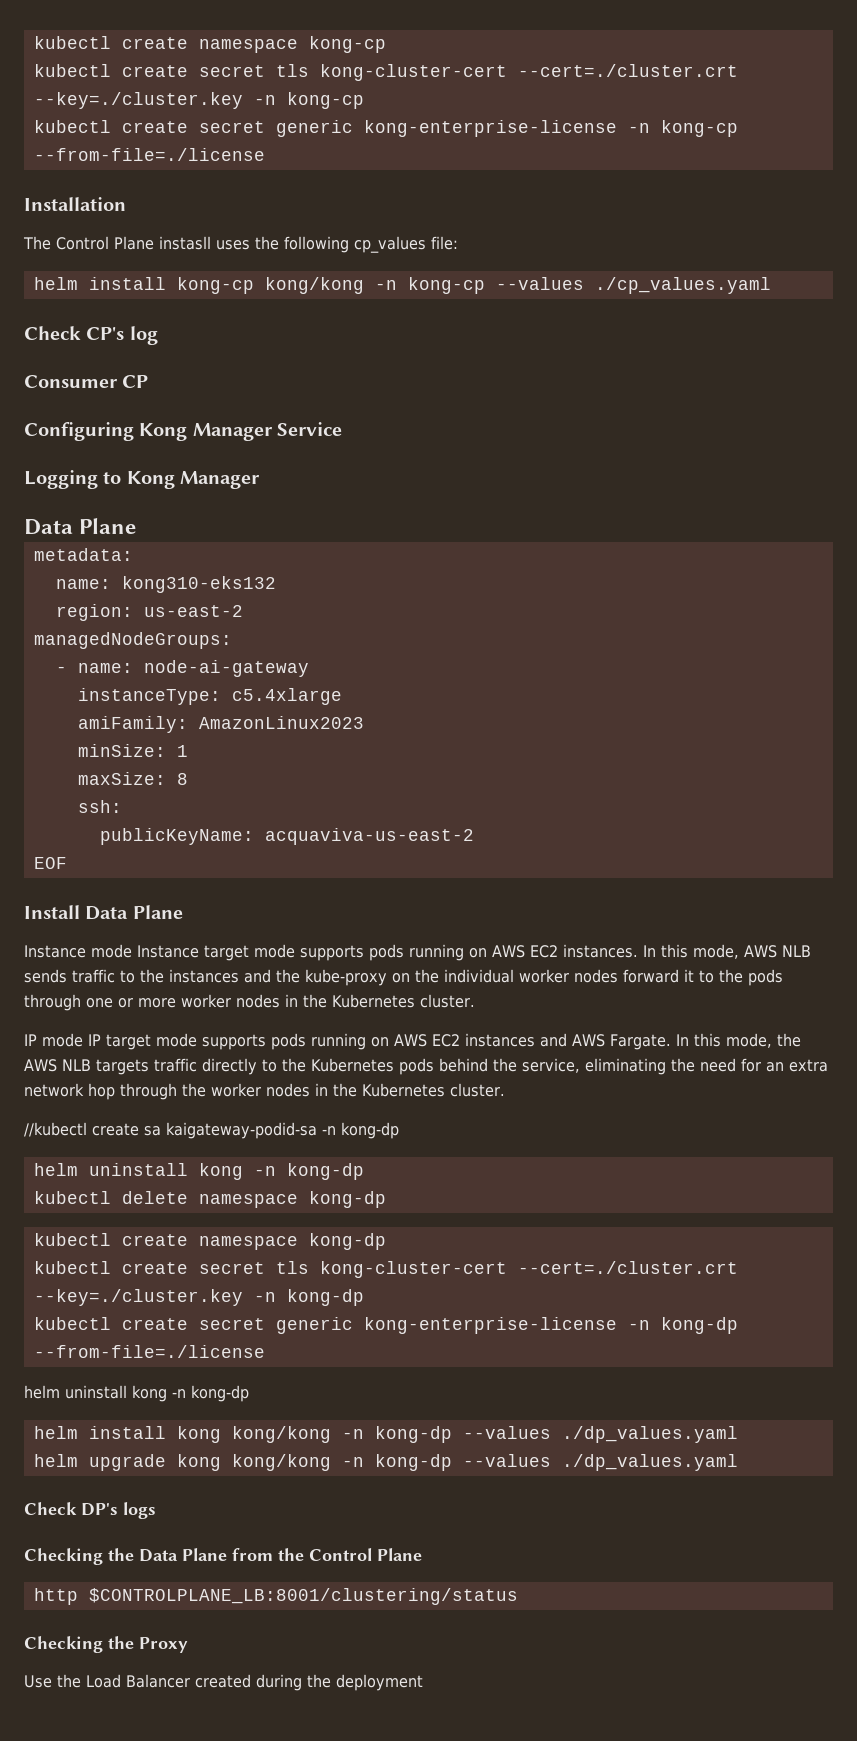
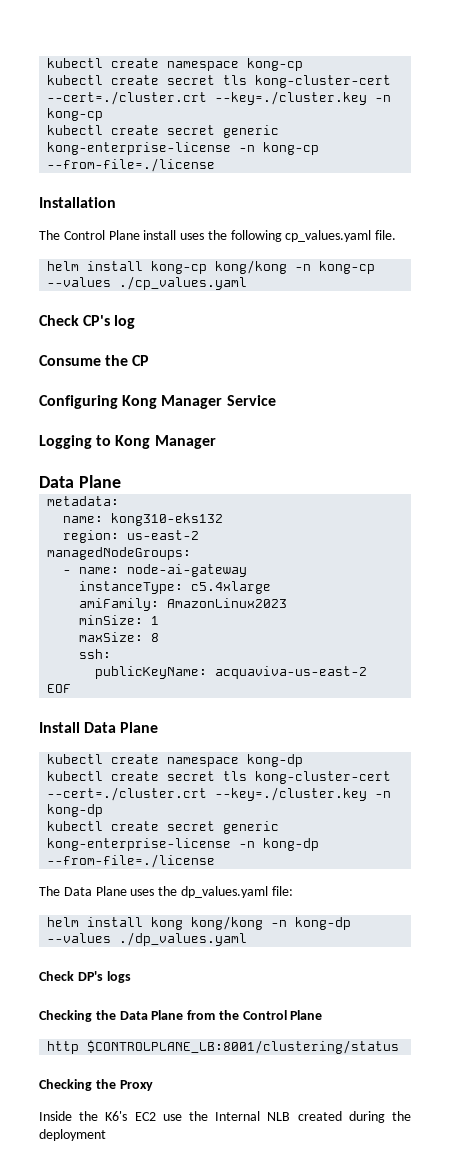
- The Control Plane instasll uses the following cp_values file:
+ The Control Plane install uses the following cp_values.yaml file.
- Consumer CP
+ Consume the CP
- Instance mode Instance target mode supports pods running on AWS EC2 instances. In this mode, AWS NLB sends traffic to the instances and the kube-proxy on the individual worker nodes forward it to the pods through one or more worker nodes in the Kubernetes cluster.
- IP mode IP target mode supports pods running on AWS EC2 instances and AWS Fargate. In this mode, the AWS NLB targets traffic directly to the Kubernetes pods behind the service, eliminating the need for an extra network hop through the worker nodes in the Kubernetes cluster.
- //kubectl create sa kaigateway-podid-sa -n kong-dp
- helm uninstall kong -n kong-dp
- kubectl delete namespace kong-dp
  kubectl create secret generic kong-enterprise-license -n kong-dp --from-file=./license
- helm uninstall kong -n kong-dp
+ The Data Plane uses the dp_values.yaml file:
- helm upgrade kong kong/kong -n kong-dp --values ./dp_values.yaml
- Use the Load Balancer created during the deployment
+ Inside the K6's EC2 use the Internal NLB created during the deployment

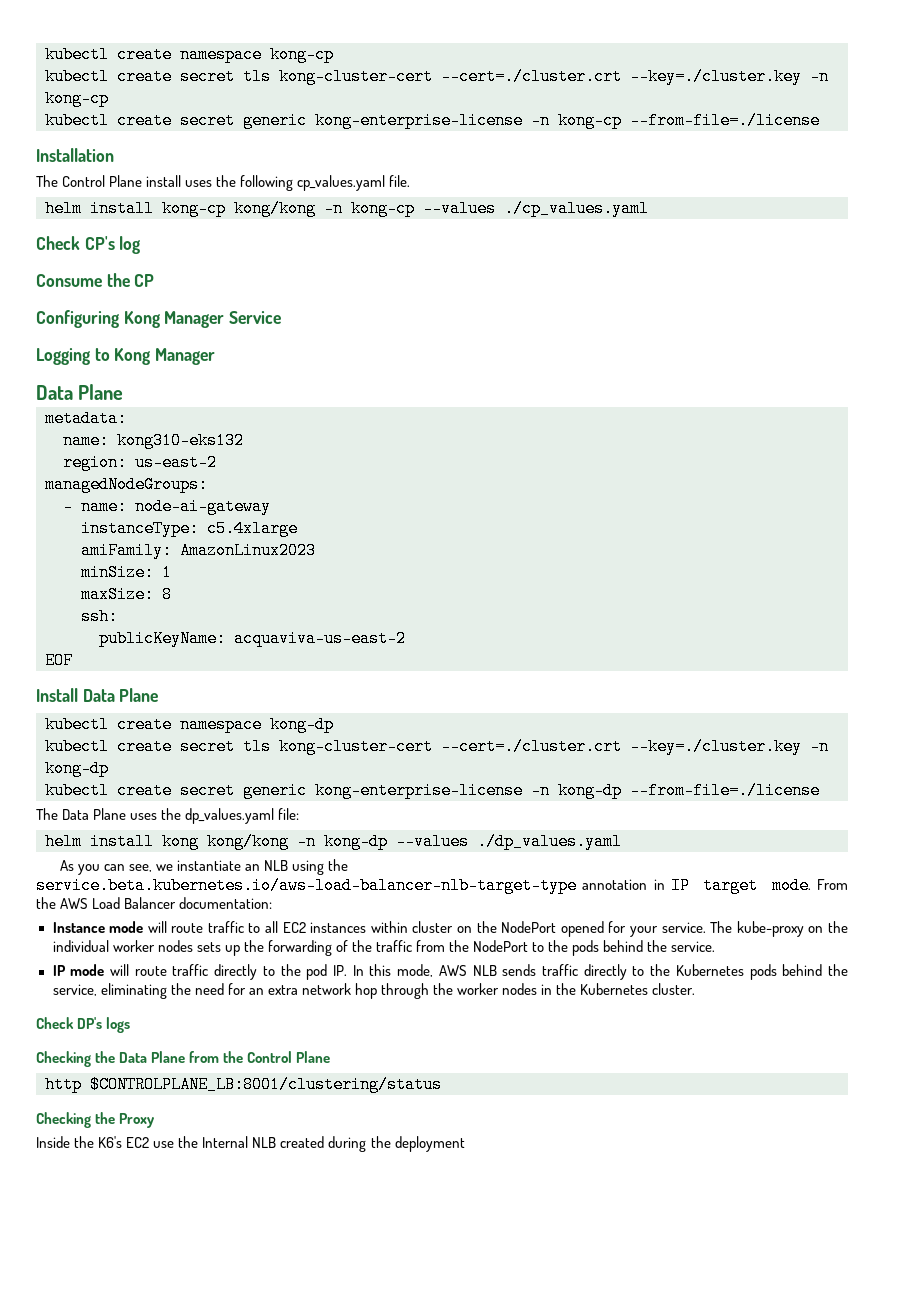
+ As you can see, we instantiate an NLB using the service.beta.kubernetes.io/aws-load-balancer-nlb-target-type annotation in IP target mode. From the AWS Load Balancer documentation:
+ Instance mode will route traffic to all EC2 instances within cluster on the NodePort opened for your service. The kube-proxy on the individual worker nodes sets up the forwarding of the traffic from the NodePort to the pods behind the service.
+ IP mode will route traffic directly to the pod IP. In this mode, AWS NLB sends traffic directly to the Kubernetes pods behind the service, eliminating the need for an extra network hop through the worker nodes in the Kubernetes cluster.

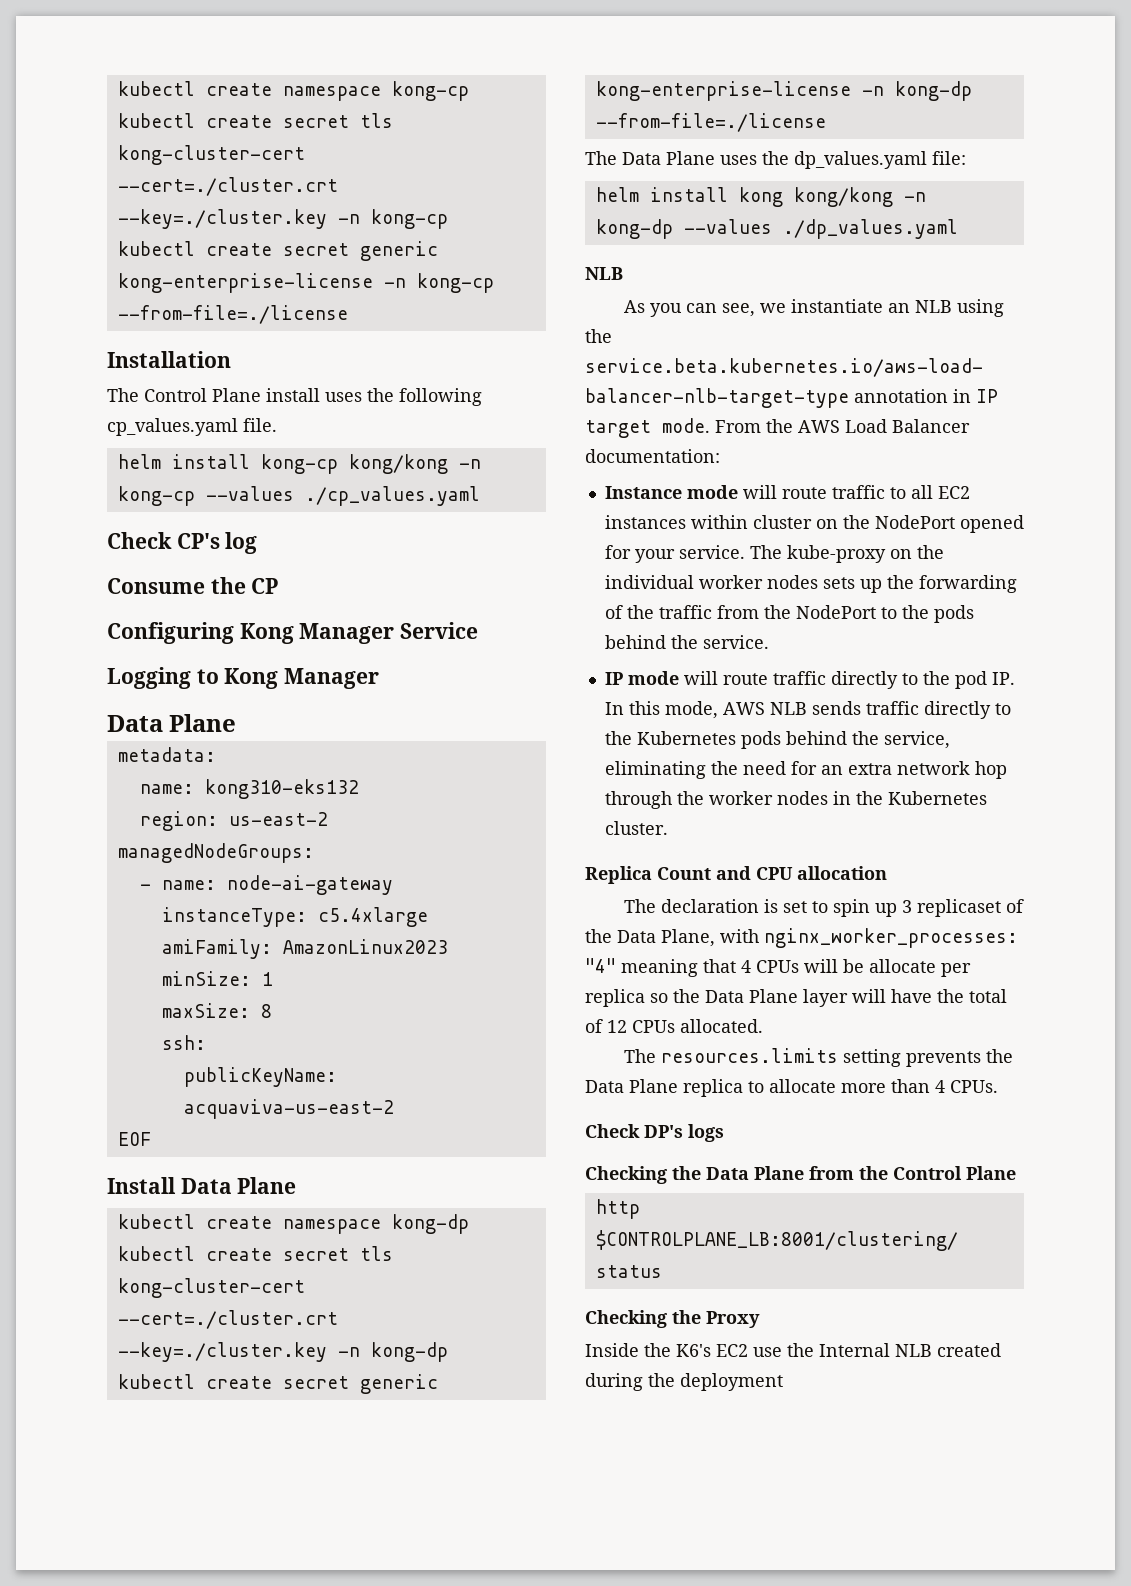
  helm install kong kong/kong -n kong-dp --values ./dp_values.yaml
+ NLB
+ Replica Count and CPU allocation
+ The declaration is set to spin up 3 replicaset of the Data Plane, with nginx_worker_processes: "4" meaning that 4 CPUs will be allocate per replica so the Data Plane layer will have the total of 12 CPUs allocated.
+ The resources.limits setting prevents the Data Plane replica to allocate more than 4 CPUs.

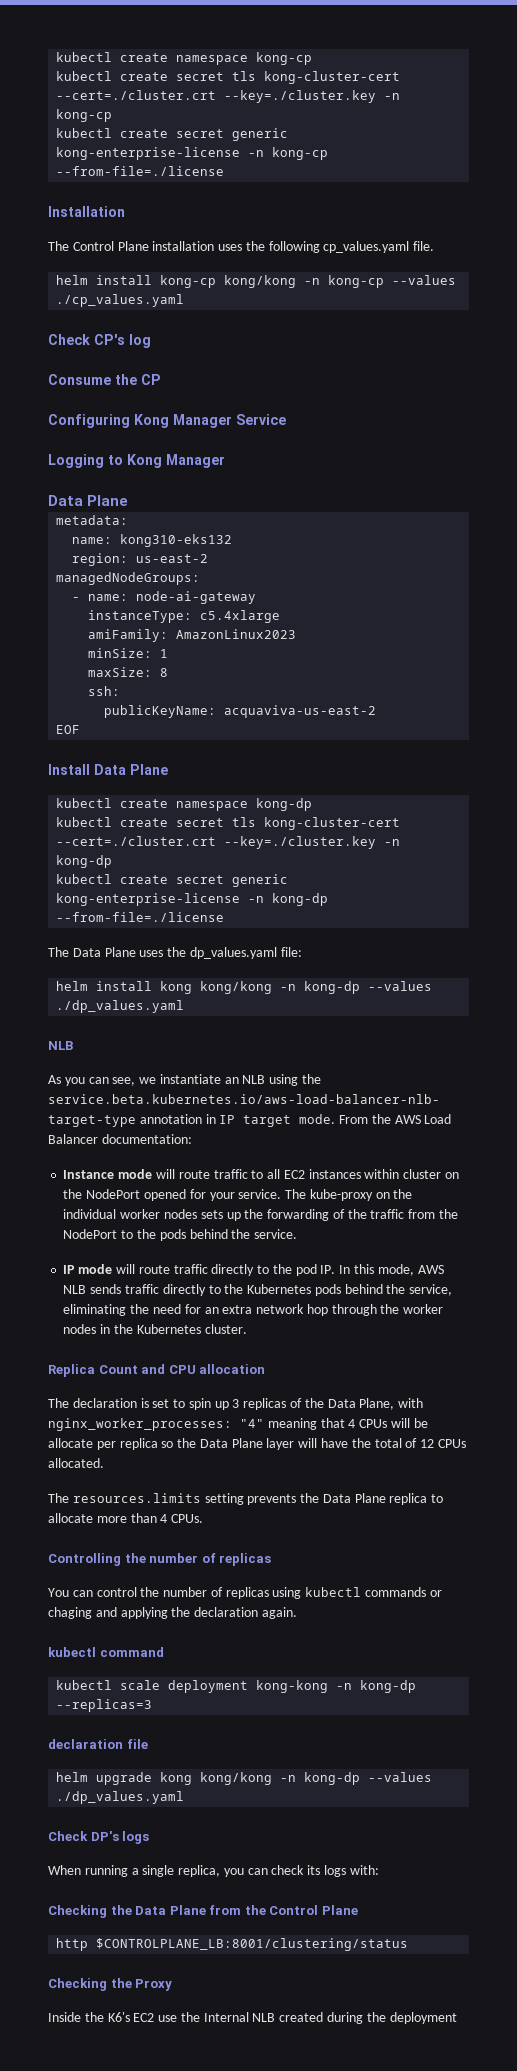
- The Control Plane install uses the following cp_values.yaml file.
+ The Control Plane installation uses the following cp_values.yaml file.
- The declaration is set to spin up 3 replicaset of the Data Plane, with nginx_worker_processes: "4" meaning that 4 CPUs will be allocate per replica so the Data Plane layer will have the total of 12 CPUs allocated.
+ The declaration is set to spin up 3 replicas of the Data Plane, with nginx_worker_processes: "4" meaning that 4 CPUs will be allocate per replica so the Data Plane layer will have the total of 12 CPUs allocated.
+ Controlling the number of replicas
+ You can control the number of replicas using kubectl commands or chaging and applying the declaration again.
+ kubectl command
+ kubectl scale deployment kong-kong -n kong-dp --replicas=3
+ declaration file
+ helm upgrade kong kong/kong -n kong-dp --values ./dp_values.yaml
  Check DP's logs
+ When running a single replica, you can check its logs with:

